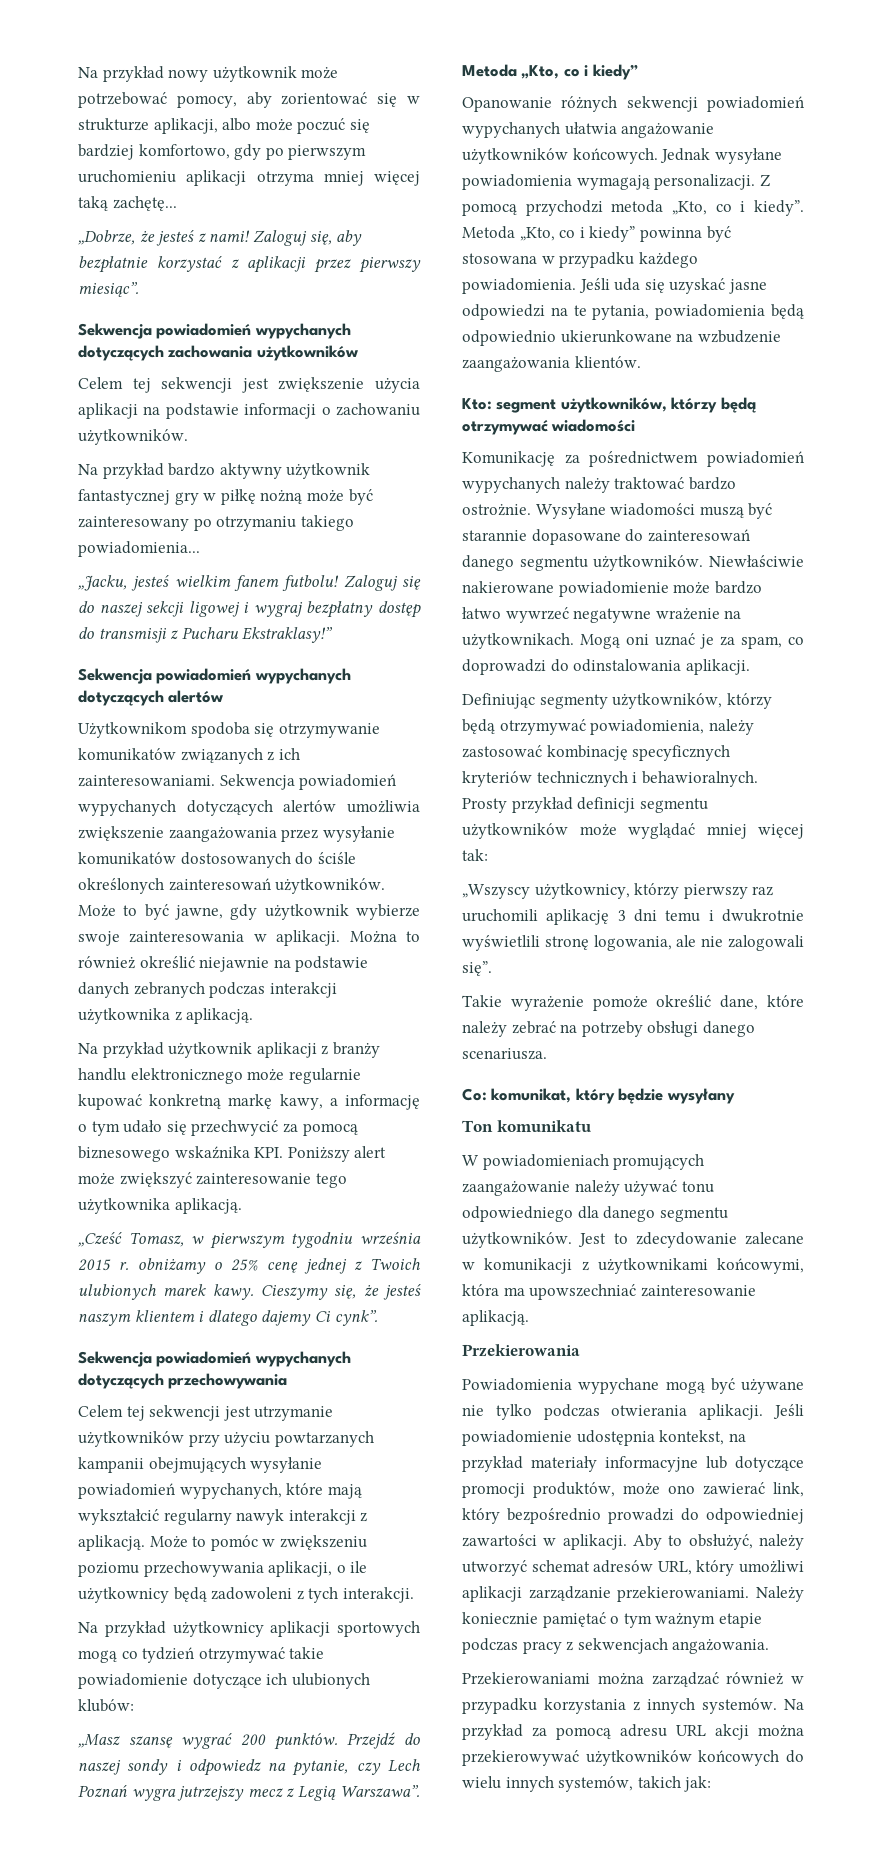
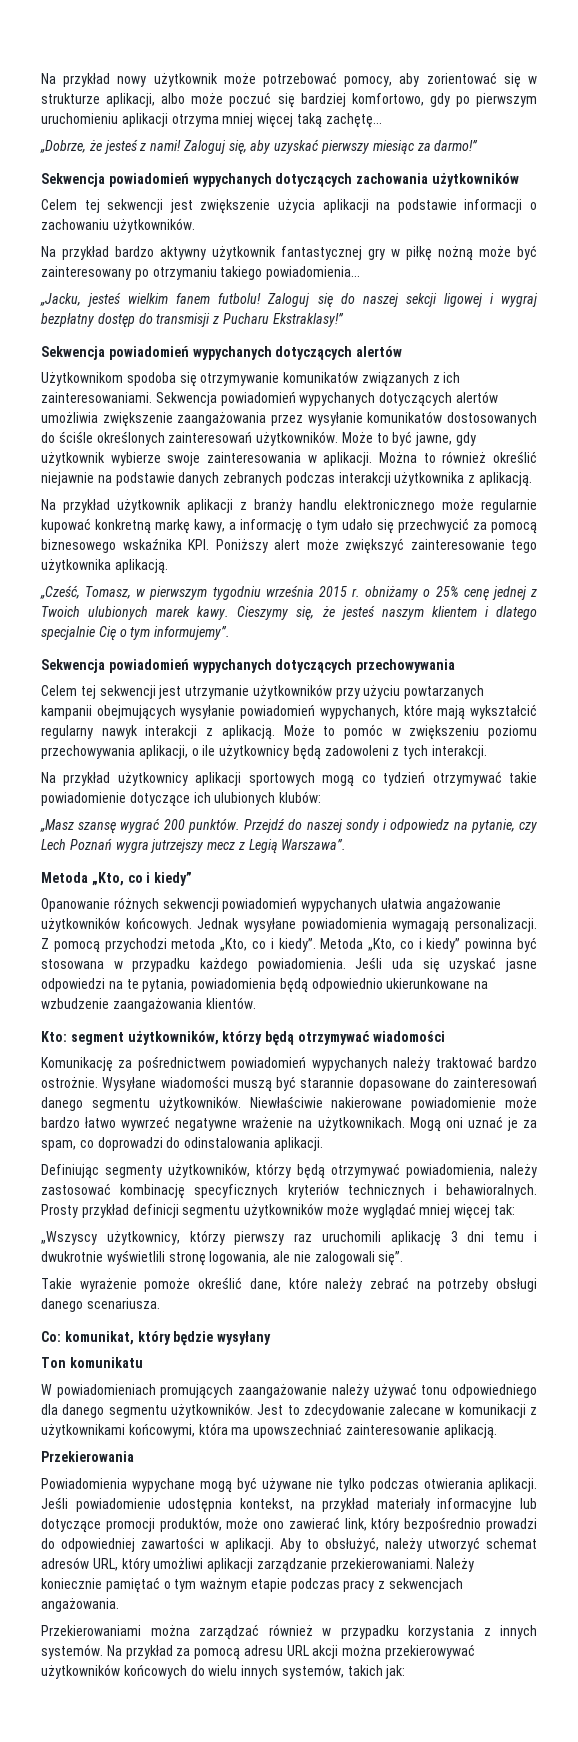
- Zaloguj się, aby bezpłatnie korzystać z aplikacji przez pierwszy miesiąc”.
+ Zaloguj się, aby uzyskać pierwszy miesiąc za darmo!”
- „Cześć Tomasz, w pierwszym tygodniu września 2015 r. obniżamy o 25% cenę jednej z Twoich ulubionych marek kawy.
+ „Cześć, Tomasz, w pierwszym tygodniu września 2015 r. obniżamy o 25% cenę jednej z Twoich ulubionych marek kawy.
- Cieszymy się, że jesteś naszym klientem i dlatego dajemy Ci cynk”.
+ Cieszymy się, że jesteś naszym klientem i dlatego specjalnie Cię o tym informujemy”.

